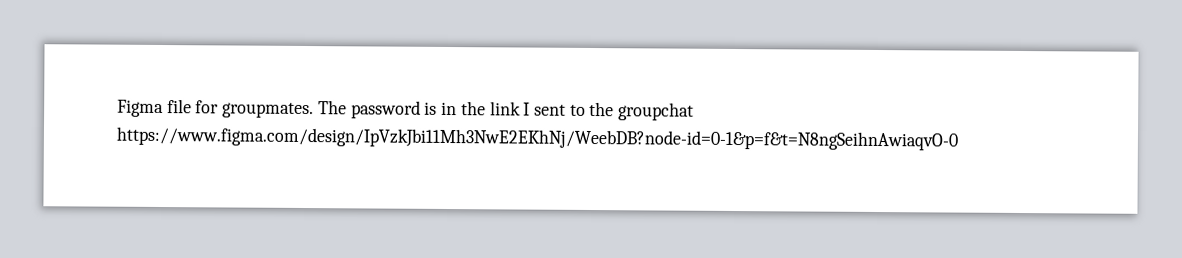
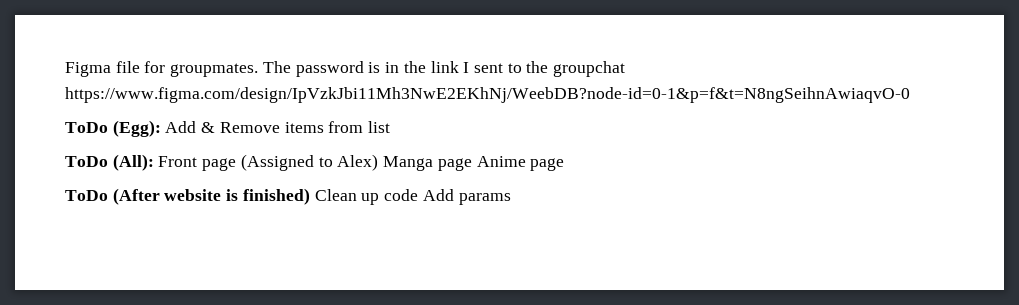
+ ToDo (Egg): Add & Remove items from list
+ ToDo (All): Front page (Assigned to Alex) Manga page Anime page
+ ToDo (After website is finished) Clean up code Add params

